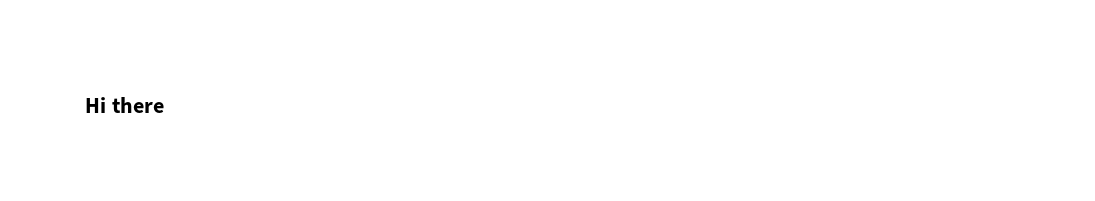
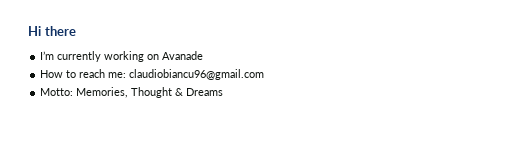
+ I’m currently working on Avanade
+ How to reach me: claudiobiancu96@gmail.com
+ Motto: Memories, Thought & Dreams

